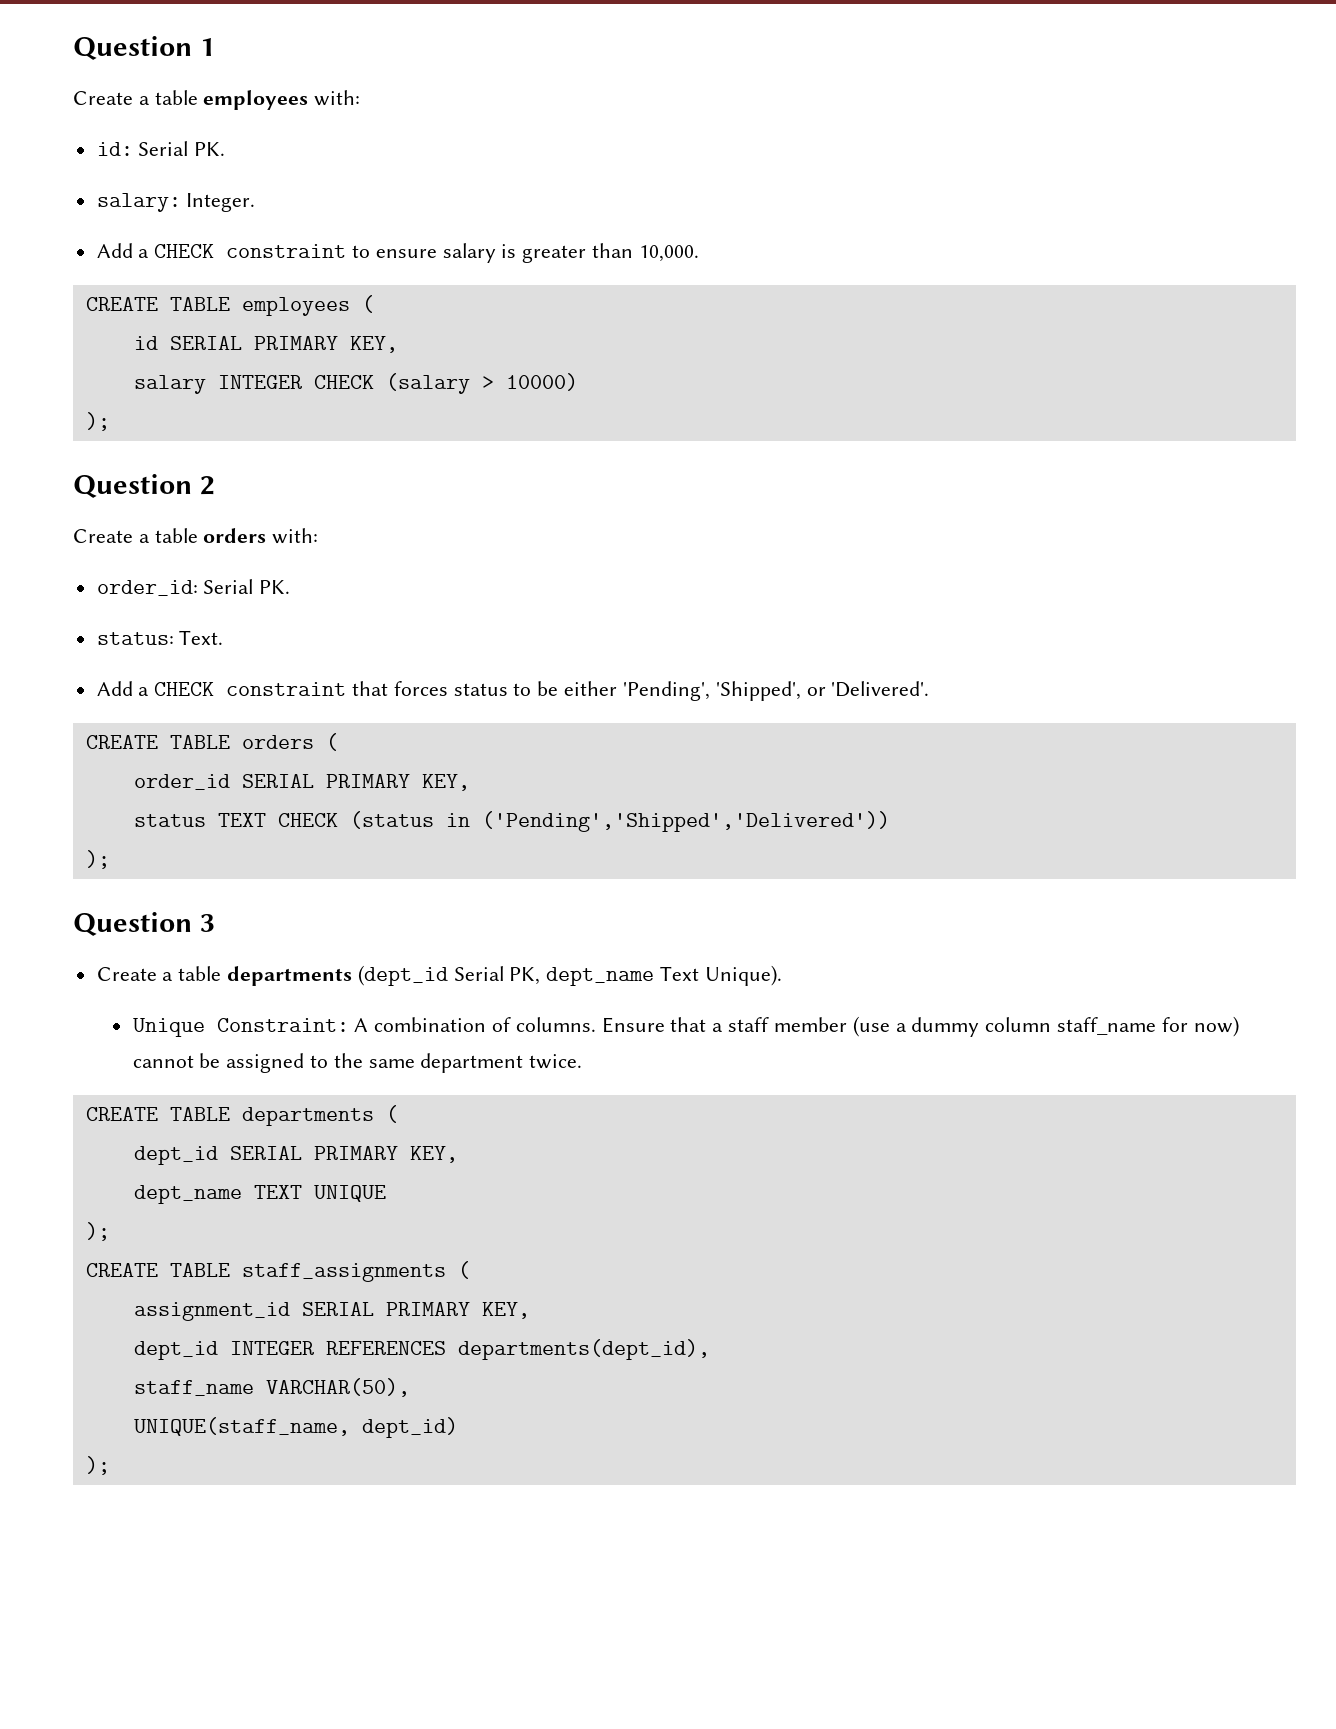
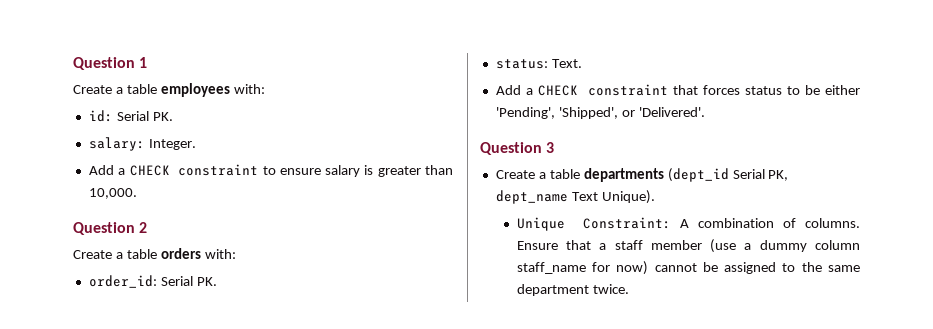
- CREATE TABLE employees (
- id SERIAL PRIMARY KEY,
- salary INTEGER CHECK (salary > 10000)
- );
- CREATE TABLE orders (
- order_id SERIAL PRIMARY KEY,
- status TEXT CHECK (status in ('Pending','Shipped','Delivered'))
- );
- CREATE TABLE departments (
- dept_id SERIAL PRIMARY KEY,
- dept_name TEXT UNIQUE
- );
- CREATE TABLE staff_assignments (
- assignment_id SERIAL PRIMARY KEY,
- dept_id INTEGER REFERENCES departments(dept_id),
- staff_name VARCHAR(50),
- UNIQUE(staff_name, dept_id)
- );

